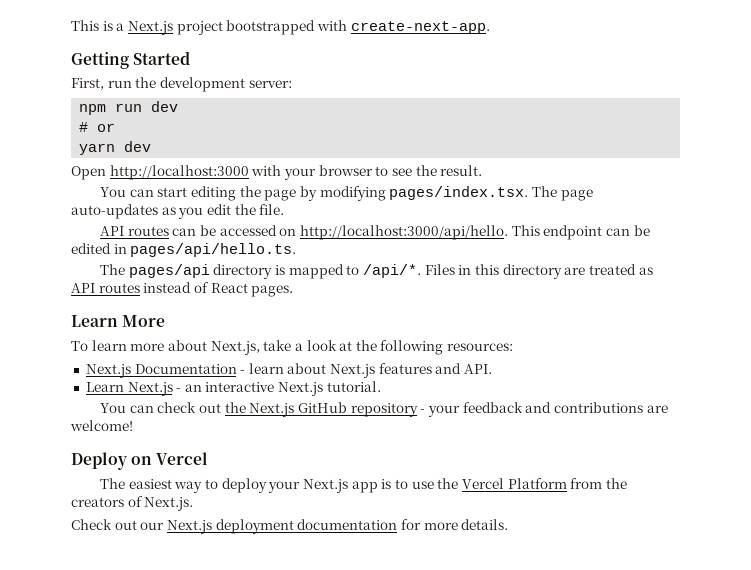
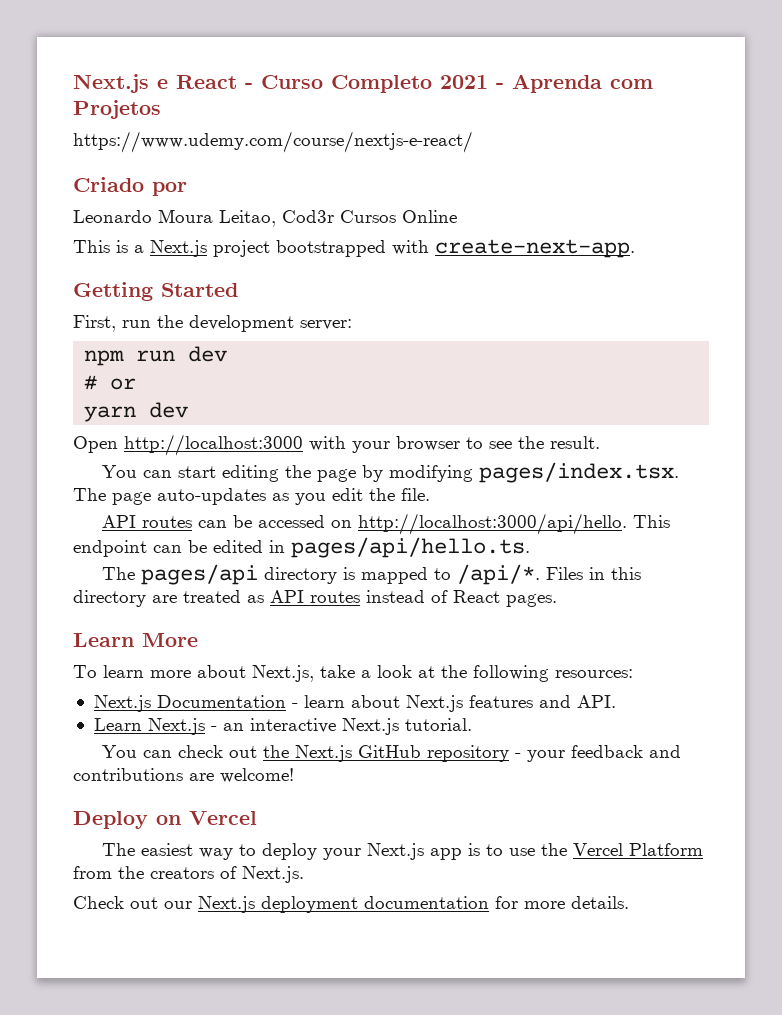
+ Next.js e React - Curso Completo 2021 - Aprenda com Projetos
+ https://www.udemy.com/course/nextjs-e-react/
+ Criado por
+ Leonardo Moura Leitao, Cod3r Cursos Online

